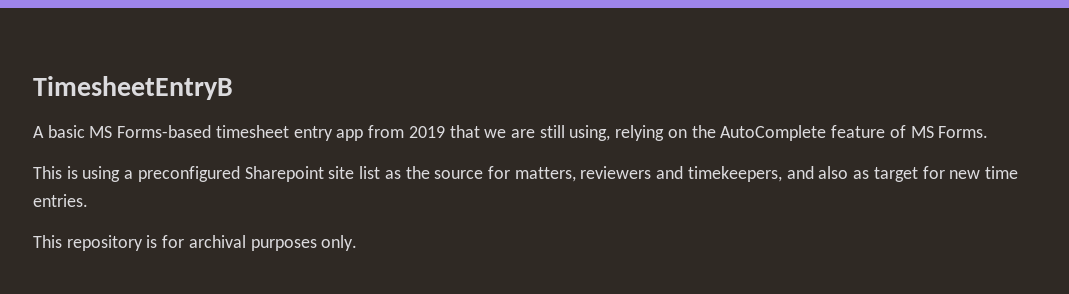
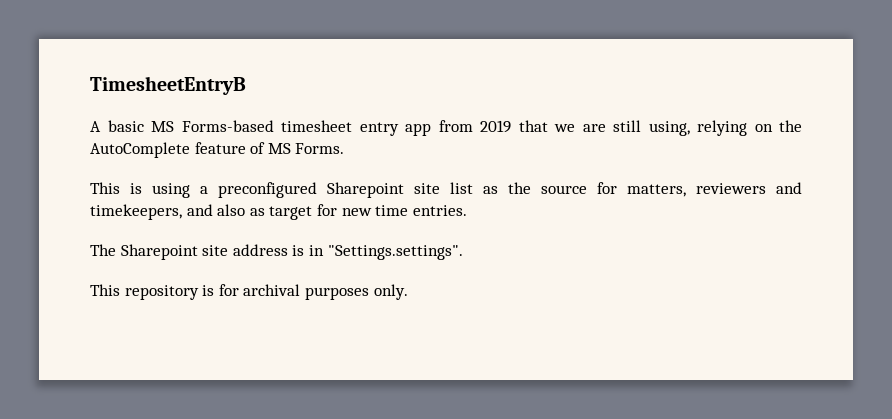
+ The Sharepoint site address is in "Settings.settings".

